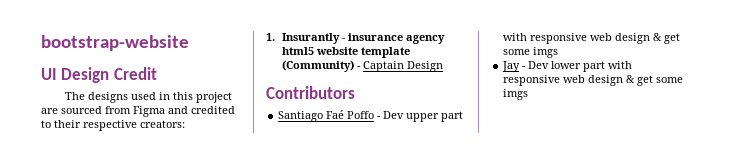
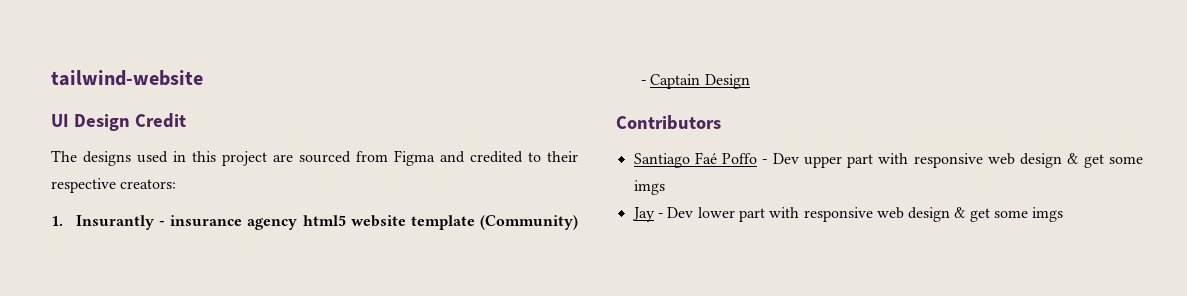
- bootstrap-website
+ tailwind-website

